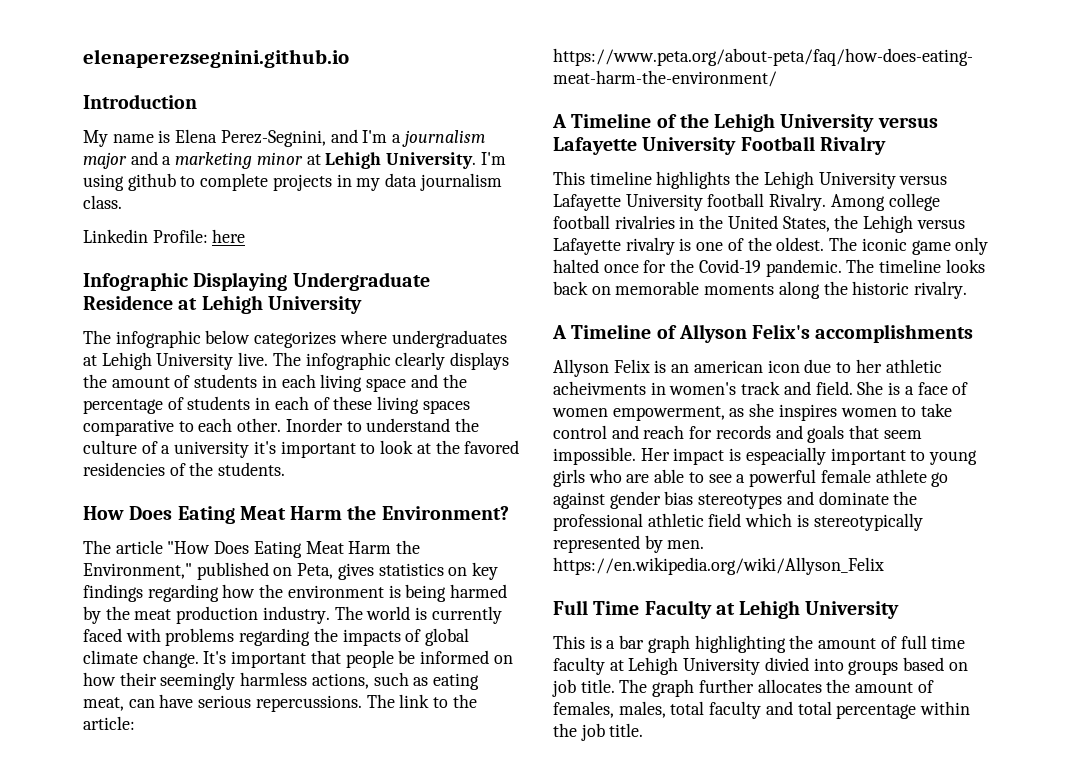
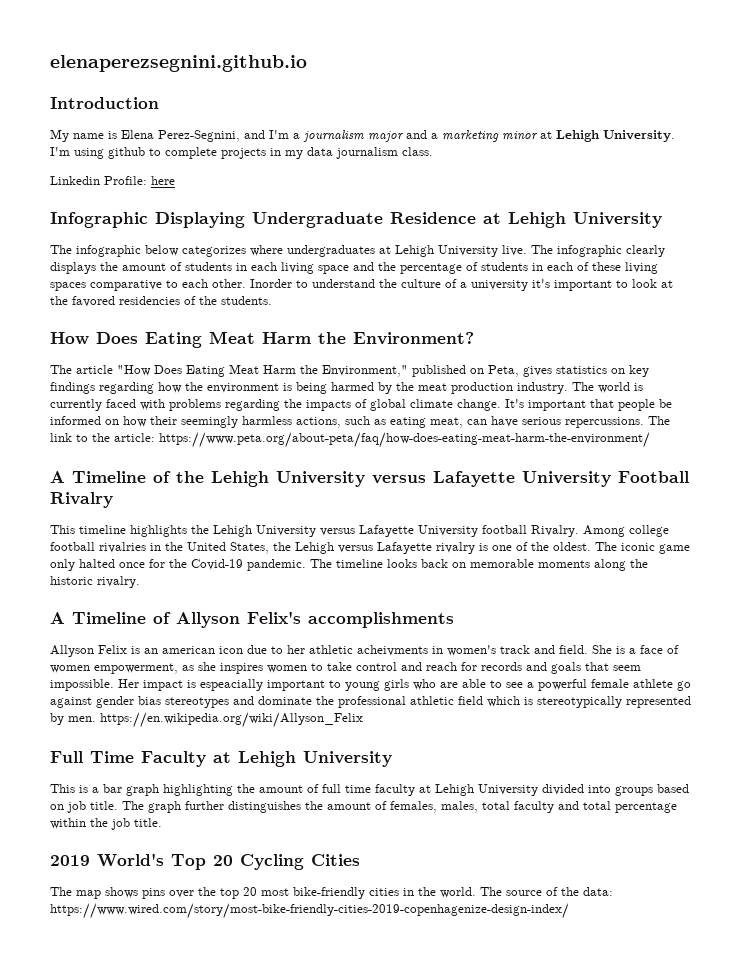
- This is a bar graph highlighting the amount of full time faculty at Lehigh University divied into groups based on job title.
+ This is a bar graph highlighting the amount of full time faculty at Lehigh University divided into groups based on job title.
- The graph further allocates the amount of females, males, total faculty and total percentage within the job title.
+ The graph further distinguishes the amount of females, males, total faculty and total percentage within the job title.
+ 2019 World's Top 20 Cycling Cities
+ The map shows pins over the top 20 most bike-friendly cities in the world. The source of the data: https://www.wired.com/story/most-bike-friendly-cities-2019-copenhagenize-design-index/

